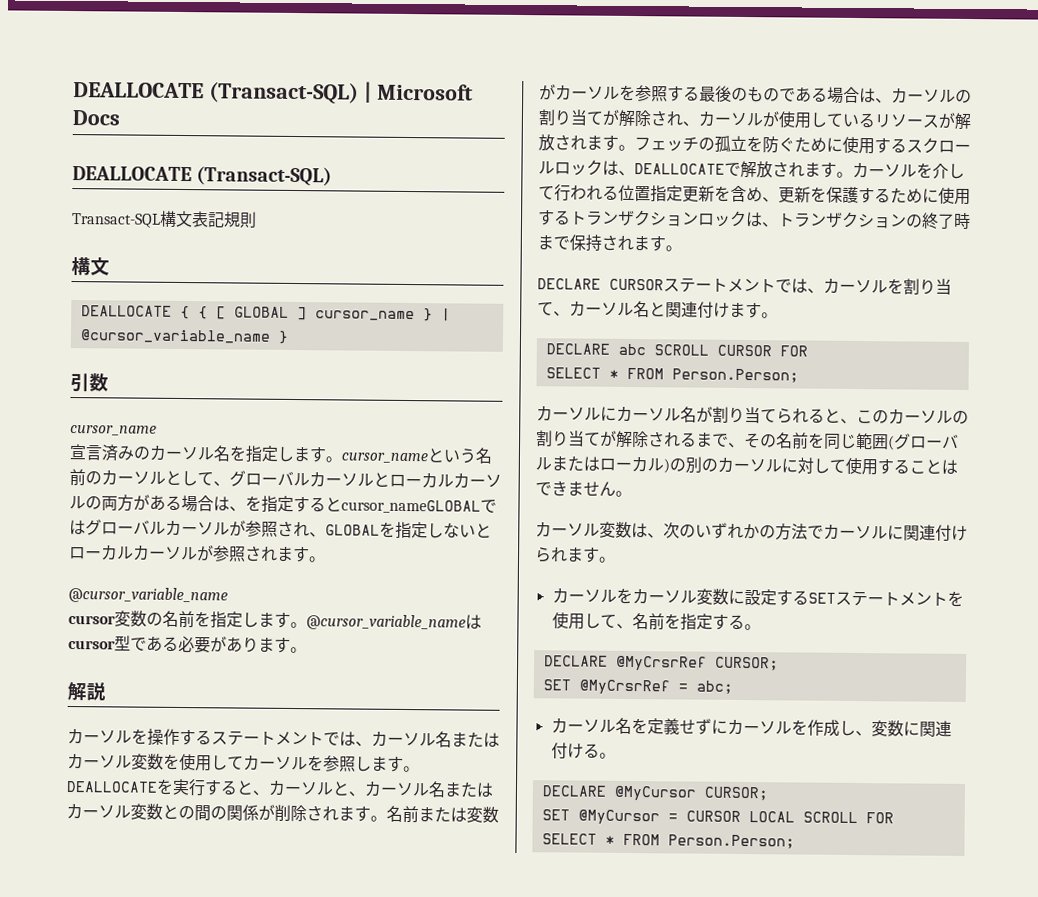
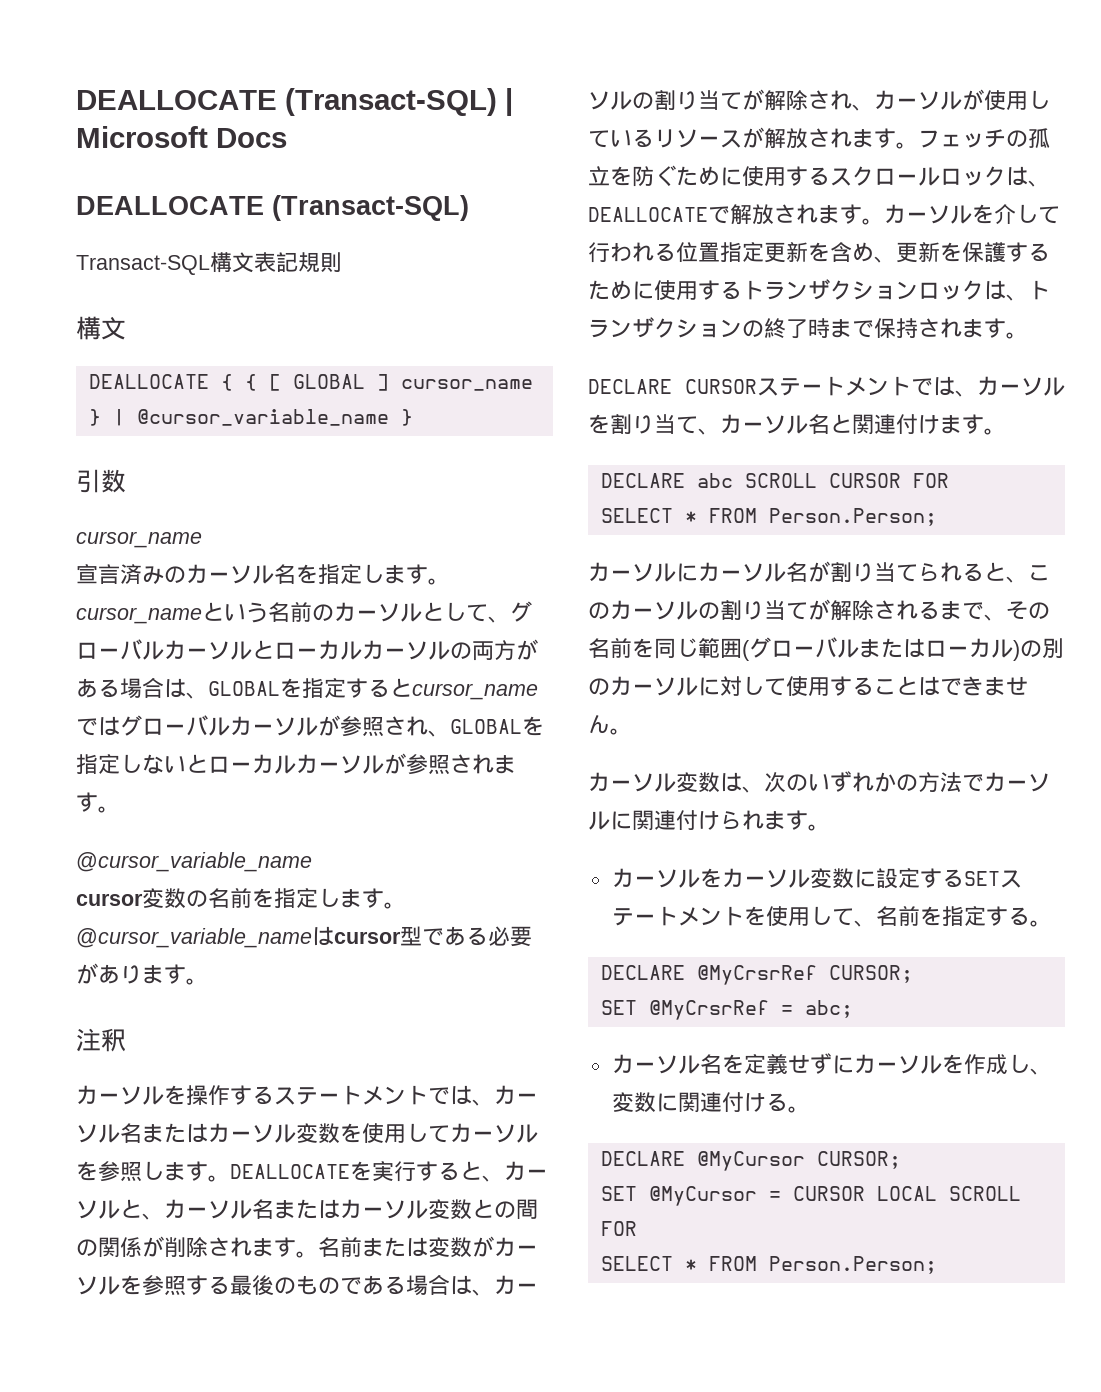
- 宣言済みのカーソル名を指定します。cursor_nameという名前のカーソルとして、グローバルカーソルとローカルカーソルの両方がある場合は、を指定するとcursor_nameGLOBALではグローバルカーソルが参照され、GLOBALを指定しないとローカルカーソルが参照されます。
+ 宣言済みのカーソル名を指定します。cursor_nameという名前のカーソルとして、グローバルカーソルとローカルカーソルの両方がある場合は、GLOBALを指定するとcursor_nameではグローバルカーソルが参照され、GLOBALを指定しないとローカルカーソルが参照されます。
- 解説
+ 注釈

